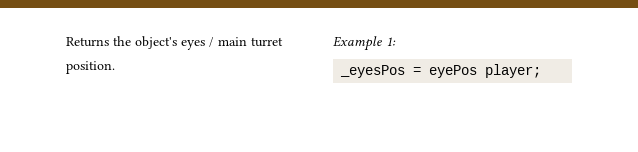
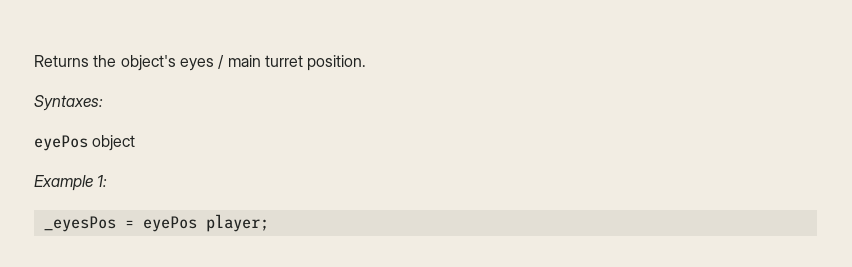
+ Syntaxes:
+ eyePos object

